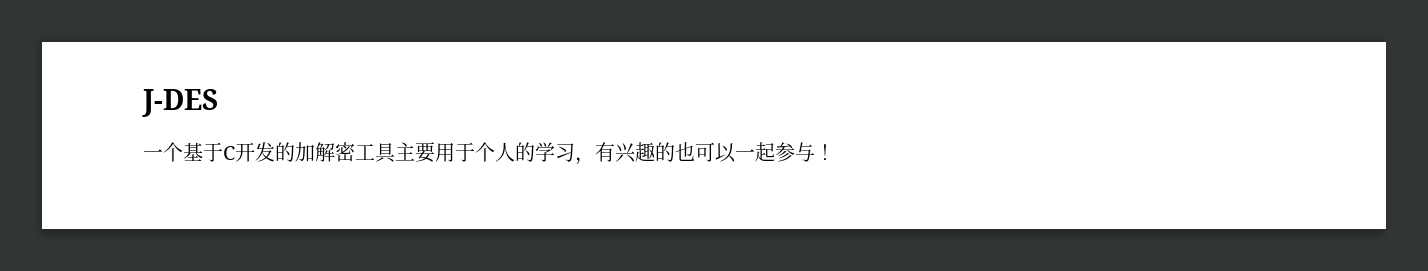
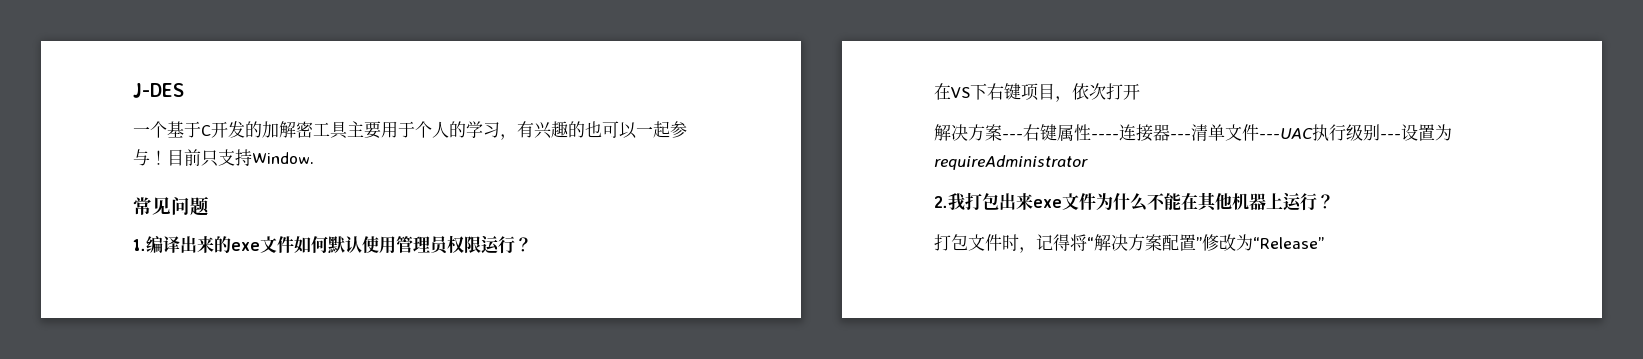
+ 目前只支持Window.
+ 常见问题
+ 1.编译出来的exe文件如何默认使用管理员权限运行？
+ 在VS下右键项目，依次打开
+ 解决方案---右键属性----连接器---清单文件---UAC执行级别---设置为requireAdministrator
+ 2.我打包出来exe文件为什么不能在其他机器上运行？
+ 打包文件时，记得将“解决方案配置”修改为“Release”

